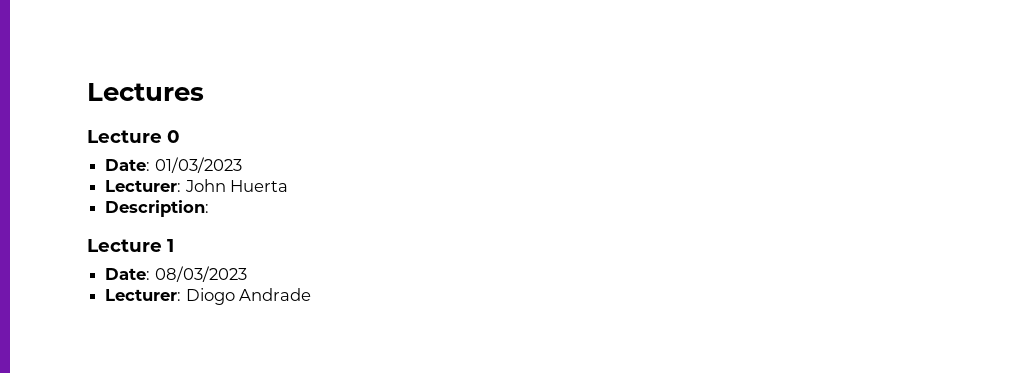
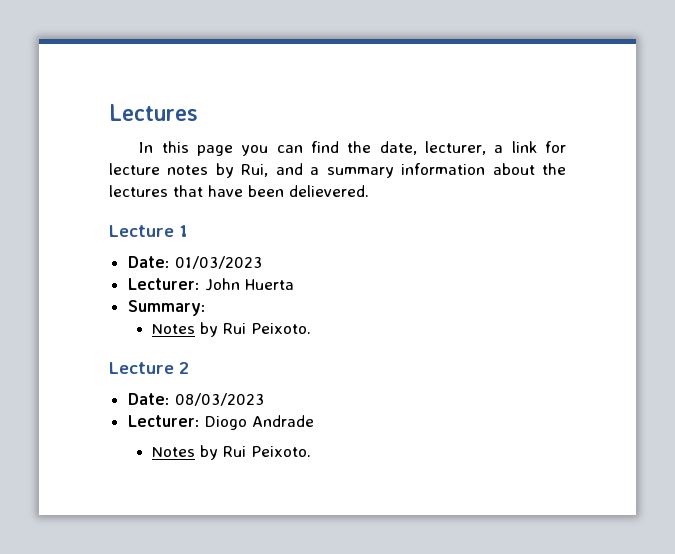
- Lecture 0
+ In this page you can find the date, lecturer, a link for lecture notes by Rui, and a summary information about the lectures that have been delievered.
+ Lecture 1
- Description:
- Lecture 1
+ Summary:
+ Notes by Rui Peixoto.
+ Lecture 2
  Lecturer: Diogo Andrade
+ Notes by Rui Peixoto.

